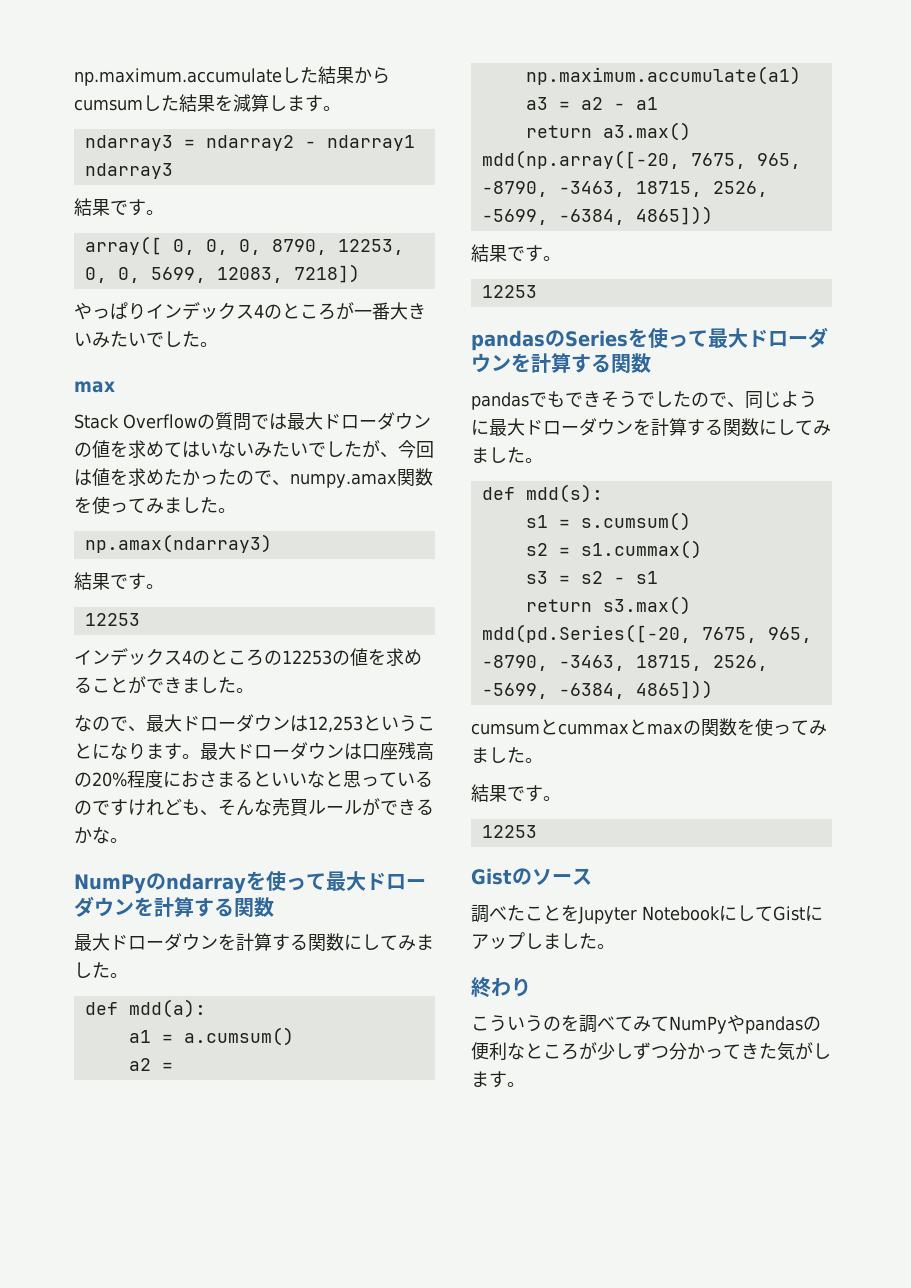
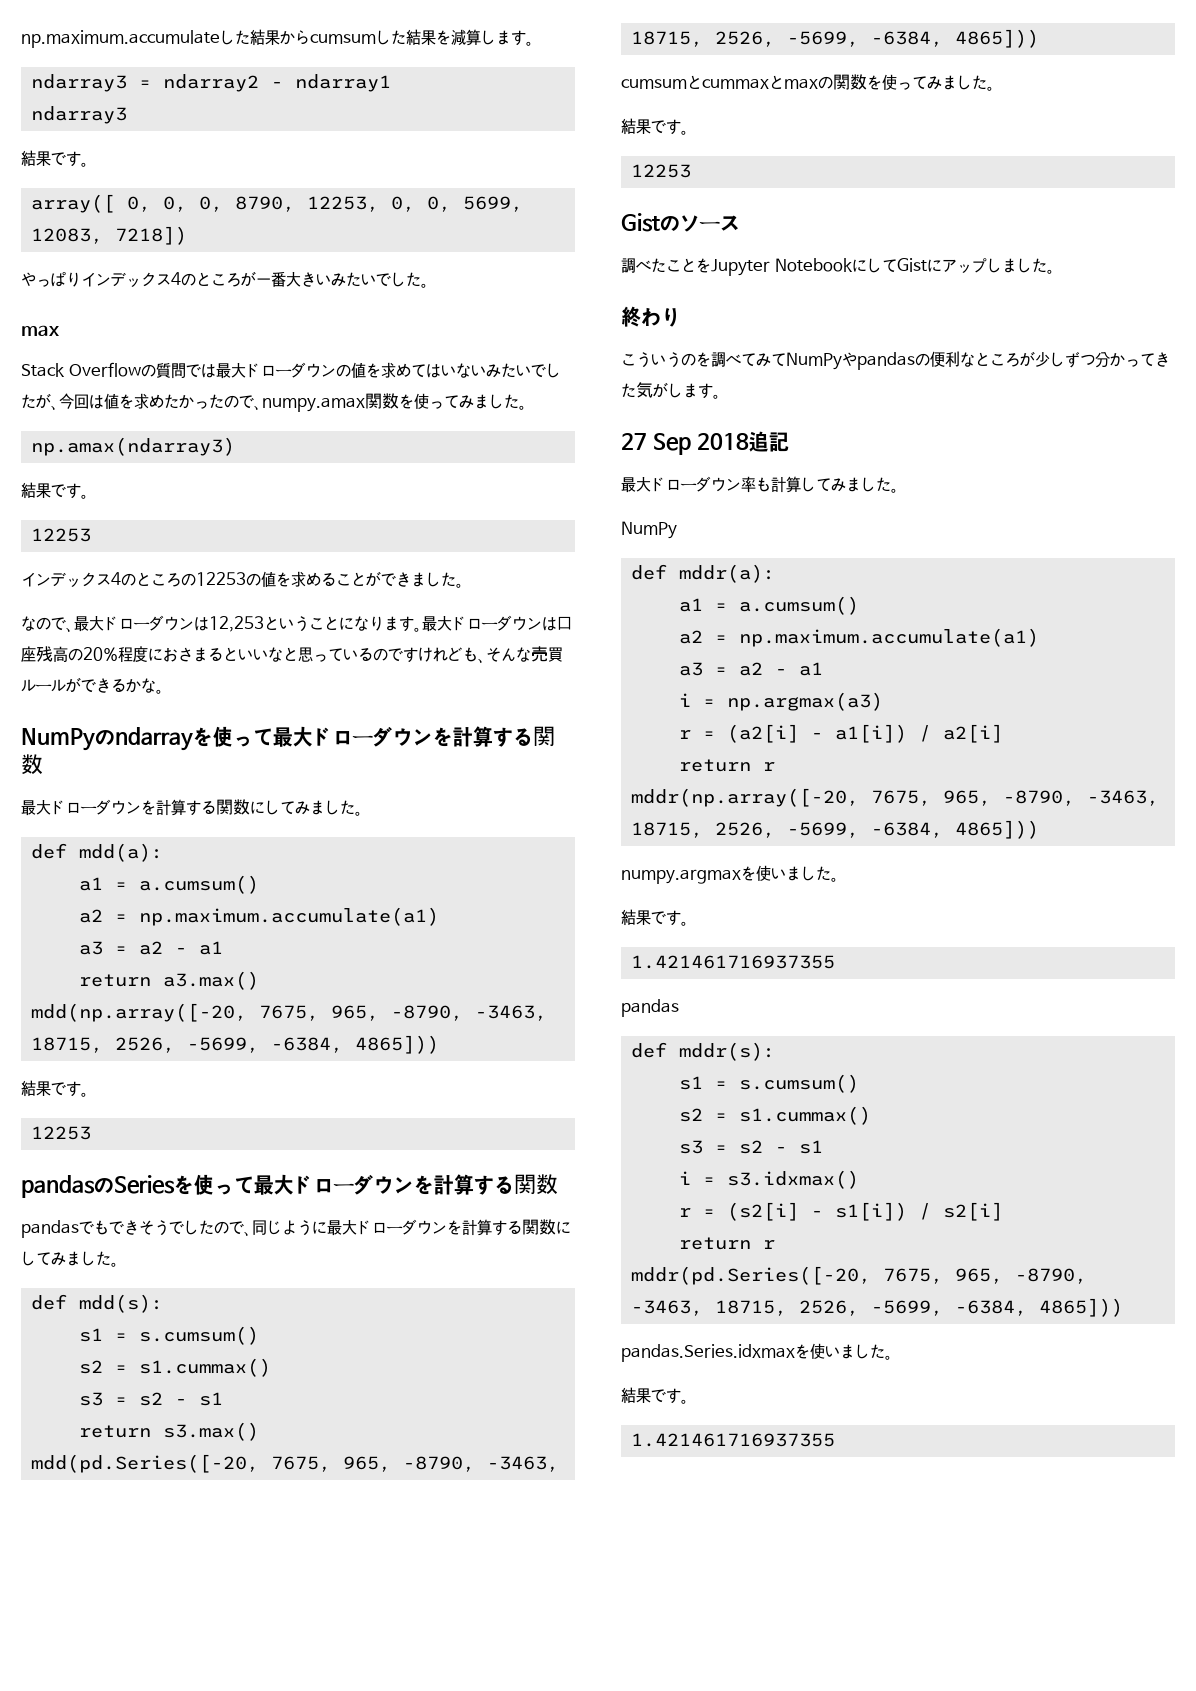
+ 27 Sep 2018追記
+ 最大ドローダウン率も計算してみました。
+ NumPy
+ def mddr(a):
+ a1 = a.cumsum()
+ a2 = np.maximum.accumulate(a1)
+ a3 = a2 - a1
+ i = np.argmax(a3)
+ r = (a2[i] - a1[i]) / a2[i]
+ return r
+ mddr(np.array([-20, 7675, 965, -8790, -3463, 18715, 2526, -5699, -6384, 4865]))
+ numpy.argmaxを使いました。
+ 結果です。
+ 1.421461716937355
+ pandas
+ def mddr(s):
+ s1 = s.cumsum()
+ s2 = s1.cummax()
+ s3 = s2 - s1
+ i = s3.idxmax()
+ r = (s2[i] - s1[i]) / s2[i]
+ return r
+ mddr(pd.Series([-20, 7675, 965, -8790, -3463, 18715, 2526, -5699, -6384, 4865]))
+ pandas.Series.idxmaxを使いました。
+ 結果です。
+ 1.421461716937355

